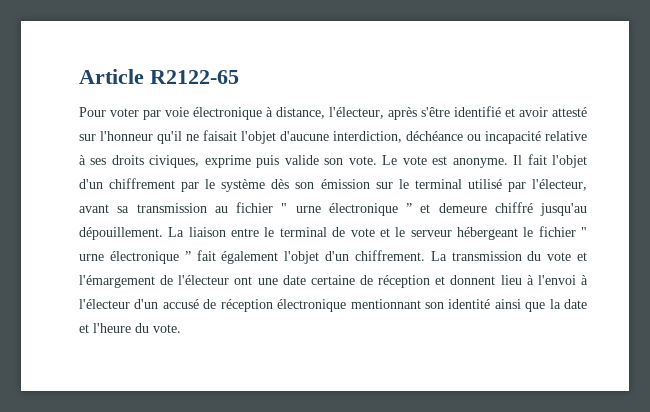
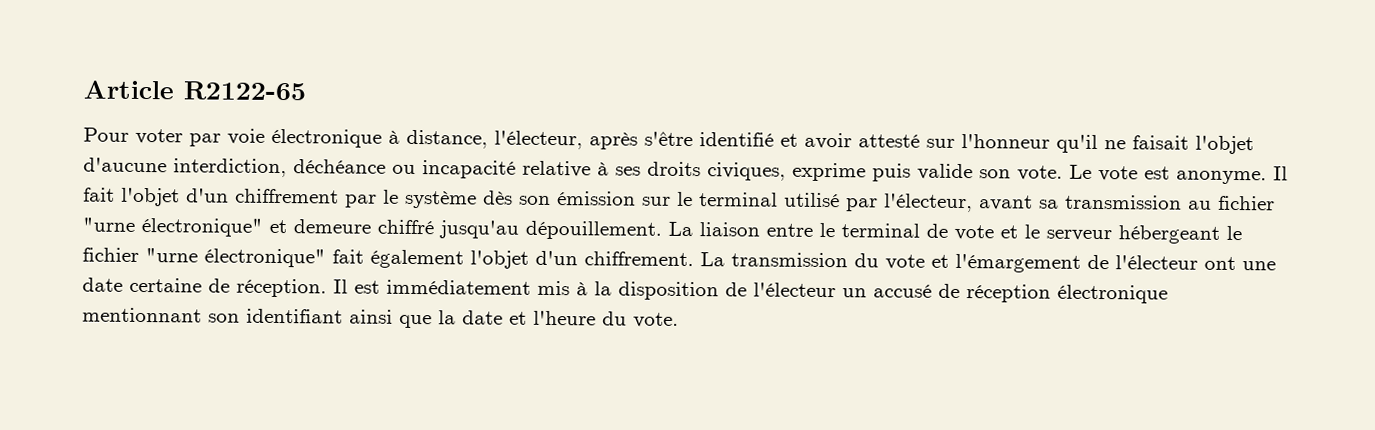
- Il fait l'objet d'un chiffrement par le système dès son émission sur le terminal utilisé par l'électeur, avant sa transmission au fichier " urne électronique ” et demeure chiffré jusqu'au dépouillement.
+ Il fait l'objet d'un chiffrement par le système dès son émission sur le terminal utilisé par l'électeur, avant sa transmission au fichier "urne électronique" et demeure chiffré jusqu'au dépouillement.
- La liaison entre le terminal de vote et le serveur hébergeant le fichier " urne électronique ” fait également l'objet d'un chiffrement.
+ La liaison entre le terminal de vote et le serveur hébergeant le fichier "urne électronique" fait également l'objet d'un chiffrement.
- La transmission du vote et l'émargement de l'électeur ont une date certaine de réception et donnent lieu à l'envoi à l'électeur d'un accusé de réception électronique mentionnant son identité ainsi que la date et l'heure du vote.
+ La transmission du vote et l'émargement de l'électeur ont une date certaine de réception. Il est immédiatement mis à la disposition de l'électeur un accusé de réception électronique mentionnant son identifiant ainsi que la date et l'heure du vote.

